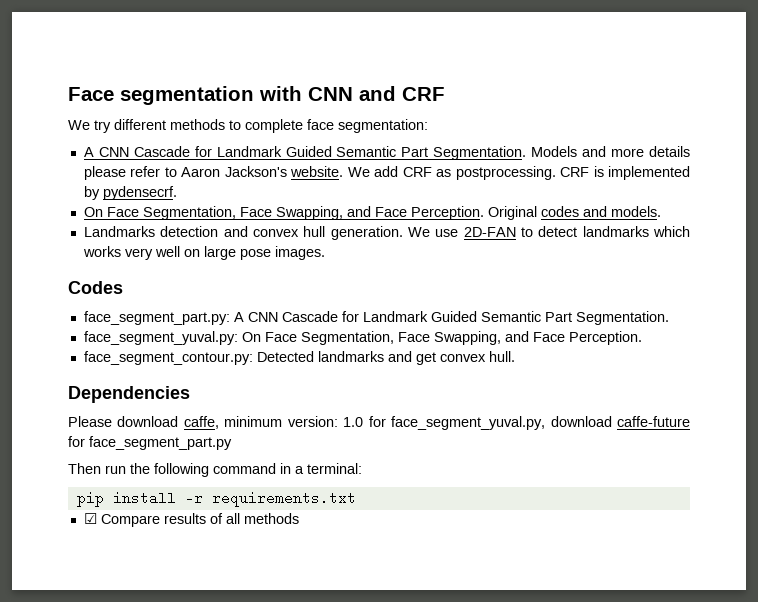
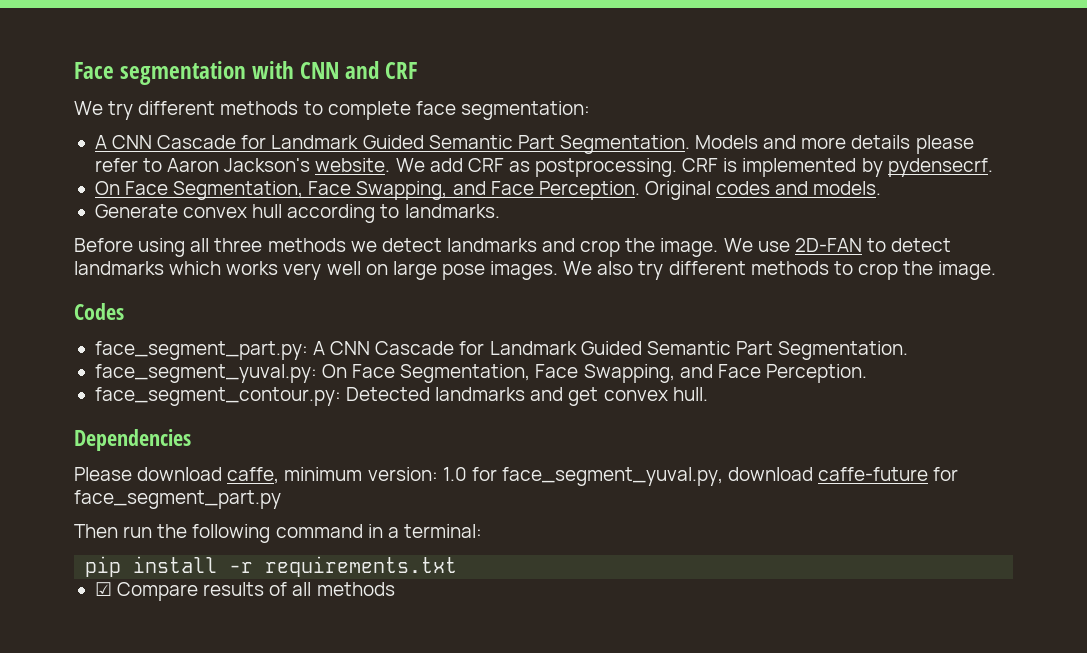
- Landmarks detection and convex hull generation.
+ Generate convex hull according to landmarks.
+ Before using all three methods we detect landmarks and crop the image.
+ We also try different methods to crop the image.

